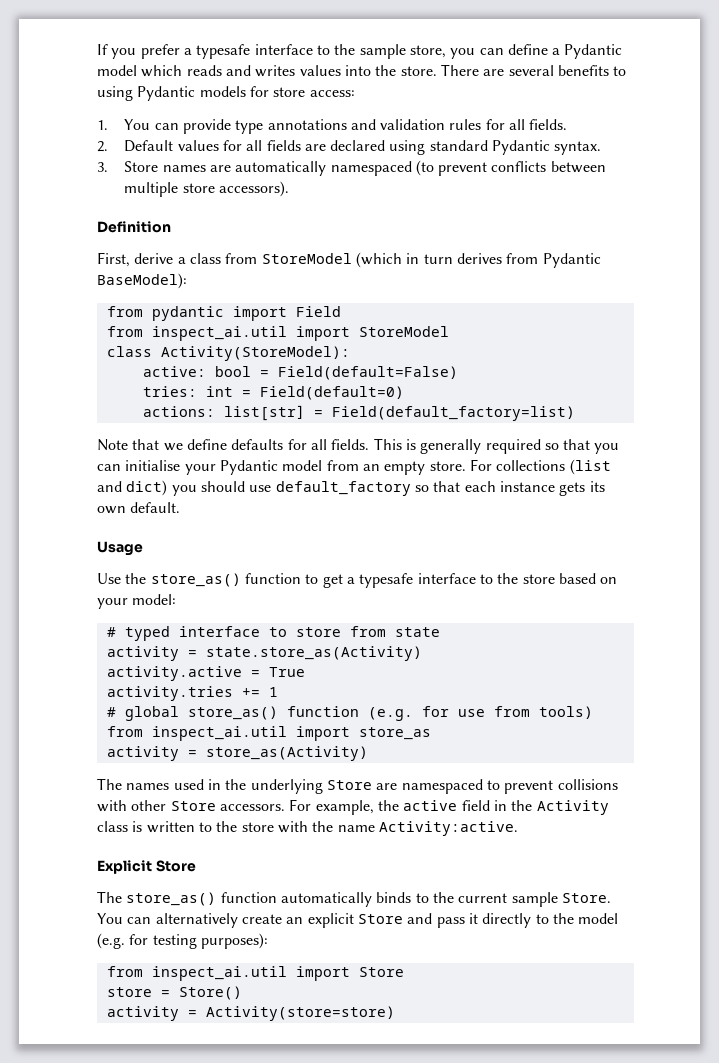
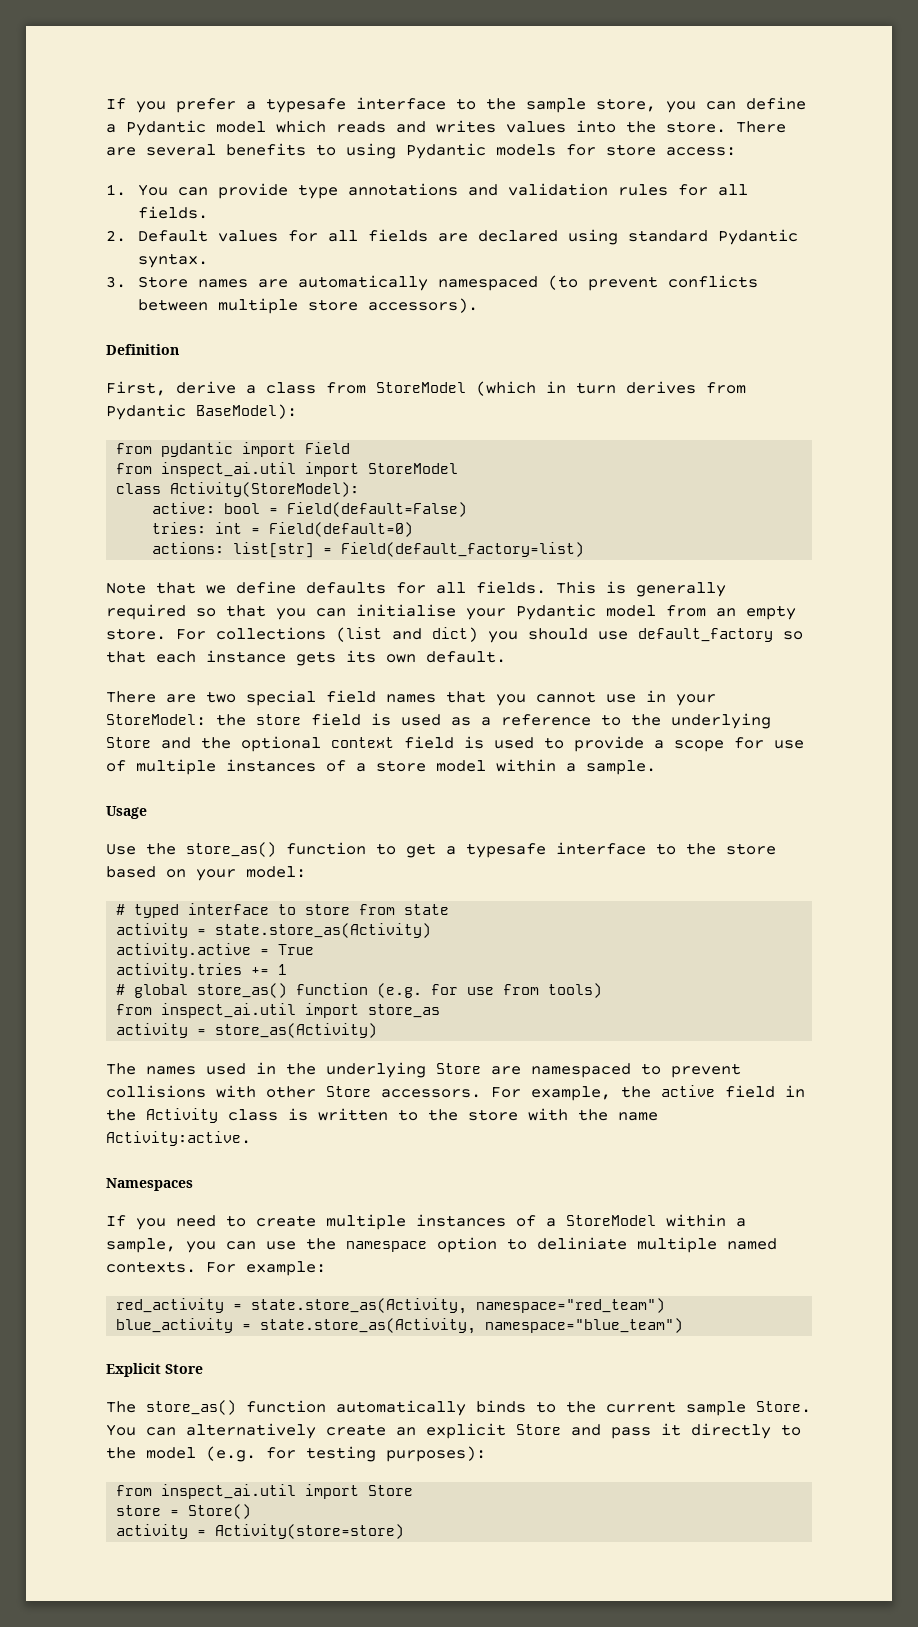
+ There are two special field names that you cannot use in your StoreModel: the store field is used as a reference to the underlying Store and the optional context field is used to provide a scope for use of multiple instances of a store model within a sample.
+ Namespaces
+ If you need to create multiple instances of a StoreModel within a sample, you can use the namespace option to deliniate multiple named contexts. For example:
+ red_activity = state.store_as(Activity, namespace="red_team")
+ blue_activity = state.store_as(Activity, namespace="blue_team")

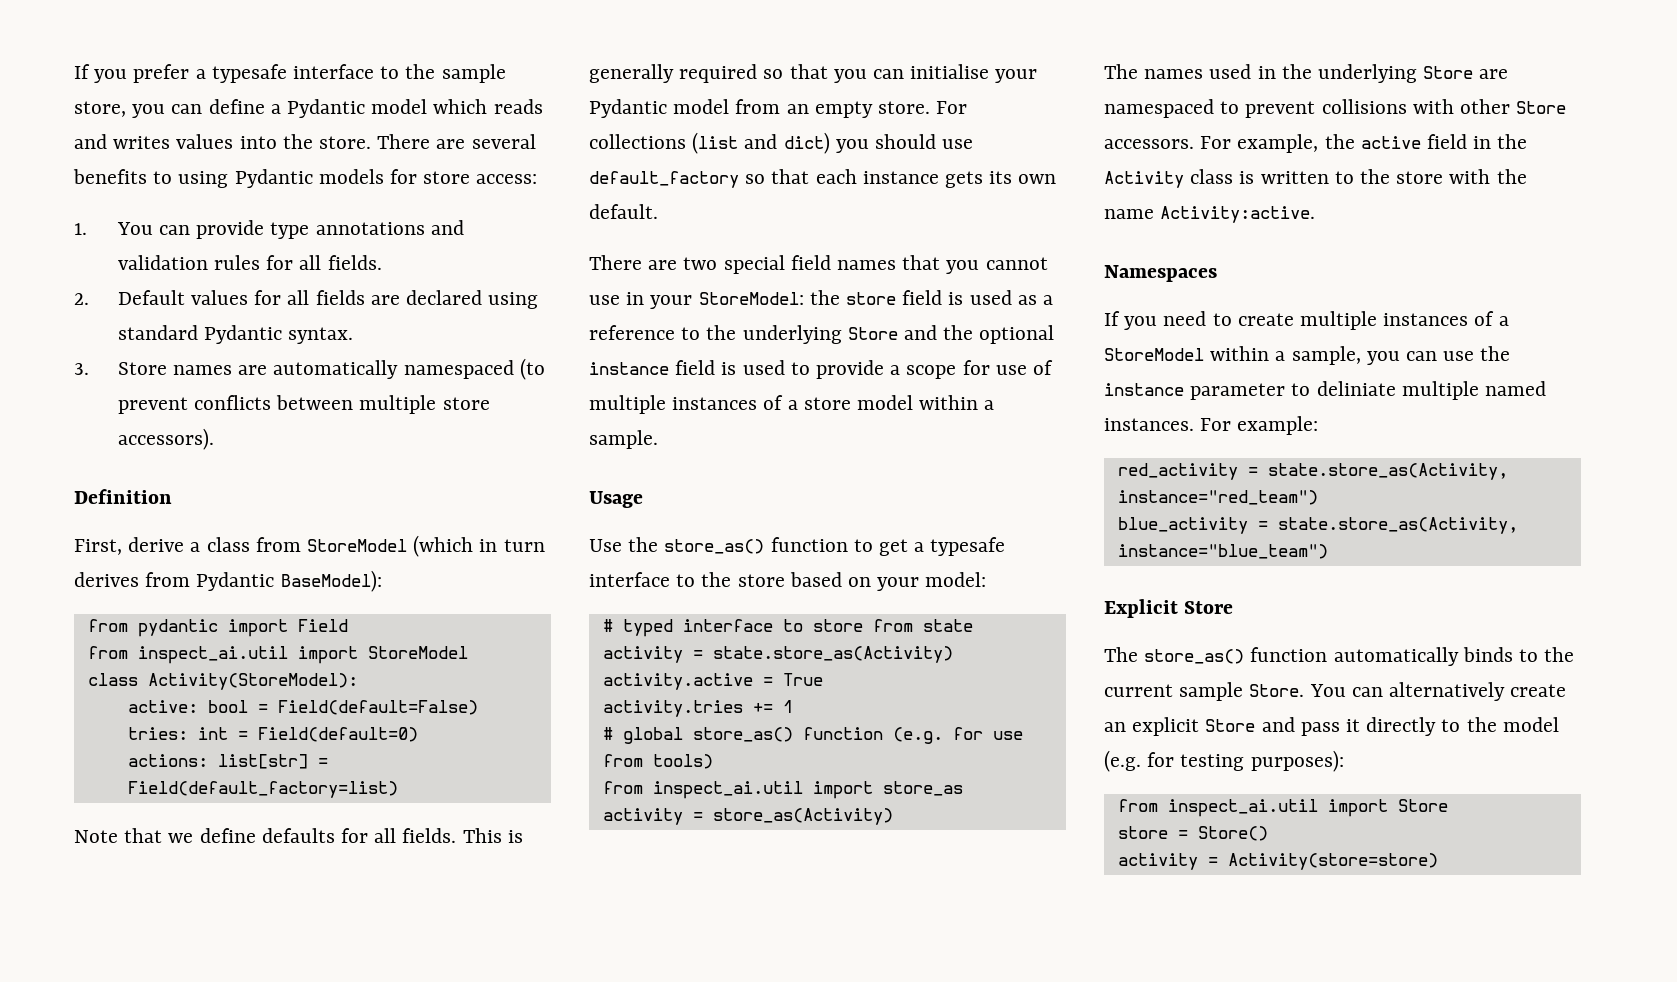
- There are two special field names that you cannot use in your StoreModel: the store field is used as a reference to the underlying Store and the optional context field is used to provide a scope for use of multiple instances of a store model within a sample.
+ There are two special field names that you cannot use in your StoreModel: the store field is used as a reference to the underlying Store and the optional instance field is used to provide a scope for use of multiple instances of a store model within a sample.
- If you need to create multiple instances of a StoreModel within a sample, you can use the namespace option to deliniate multiple named contexts.
+ If you need to create multiple instances of a StoreModel within a sample, you can use the instance parameter to deliniate multiple named instances.
- red_activity = state.store_as(Activity, namespace="red_team")
+ red_activity = state.store_as(Activity, instance="red_team")
- blue_activity = state.store_as(Activity, namespace="blue_team")
+ blue_activity = state.store_as(Activity, instance="blue_team")

